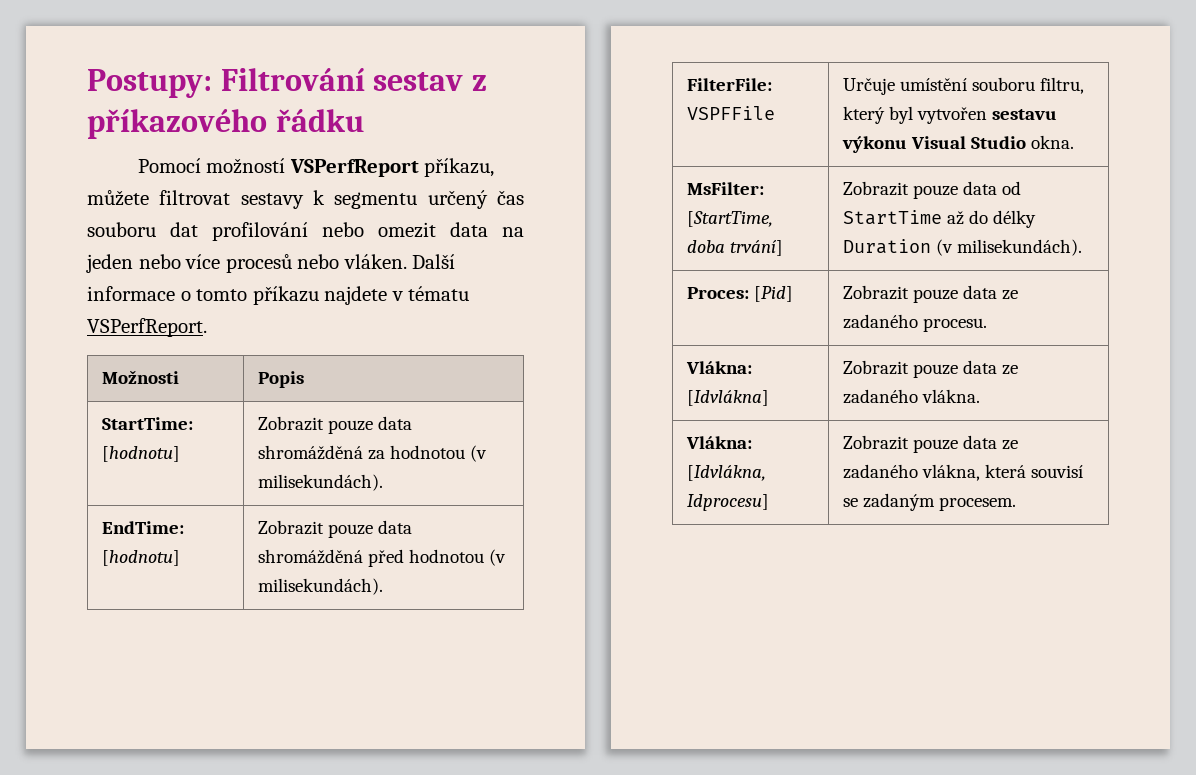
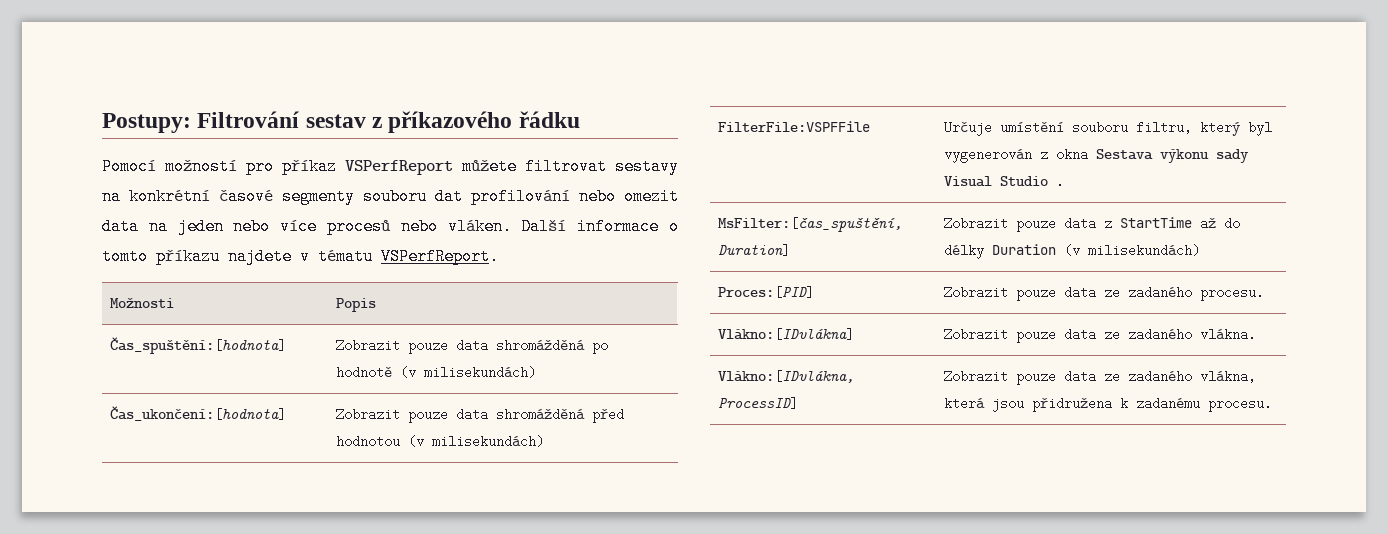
- Pomocí možností VSPerfReport příkazu, můžete filtrovat sestavy k segmentu určený čas souboru dat profilování nebo omezit data na jeden nebo více procesů nebo vláken.
+ Pomocí možností pro příkaz VSPerfReport můžete filtrovat sestavy na konkrétní časové segmenty souboru dat profilování nebo omezit data na jeden nebo více procesů nebo vláken.
- StartTime: [hodnotu] | Zobrazit pouze data shromážděná za hodnotou (v milisekundách).
- EndTime: [hodnotu] | Zobrazit pouze data shromážděná před hodnotou (v milisekundách).
- FilterFile: VSPFFile | Určuje umístění souboru filtru, který byl vytvořen sestavu výkonu Visual Studio okna.
- MsFilter: [StartTime, doba trvání] | Zobrazit pouze data od StartTime až do délky Duration (v milisekundách).
- Proces: [Pid] | Zobrazit pouze data ze zadaného procesu.
+ Čas_spuštění:[hodnota] | Zobrazit pouze data shromážděná po hodnotě (v milisekundách)
+ Čas_ukončení:[hodnota] | Zobrazit pouze data shromážděná před hodnotou (v milisekundách)
+ FilterFile:VSPFFile | Určuje umístění souboru filtru, který byl vygenerován z okna Sestava výkonu sady Visual Studio .
+ MsFilter:[čas_spuštění, Duration] | Zobrazit pouze data z StartTime až do délky Duration (v milisekundách)
+ Proces:[PID] | Zobrazit pouze data ze zadaného procesu.
- Vlákna: [Idvlákna] | Zobrazit pouze data ze zadaného vlákna.
+ Vlákno:[IDvlákna] | Zobrazit pouze data ze zadaného vlákna.
- Vlákna: [Idvlákna, Idprocesu] | Zobrazit pouze data ze zadaného vlákna, která souvisí se zadaným procesem.
+ Vlákno:[IDvlákna, ProcessID] | Zobrazit pouze data ze zadaného vlákna, která jsou přidružena k zadanému procesu.

